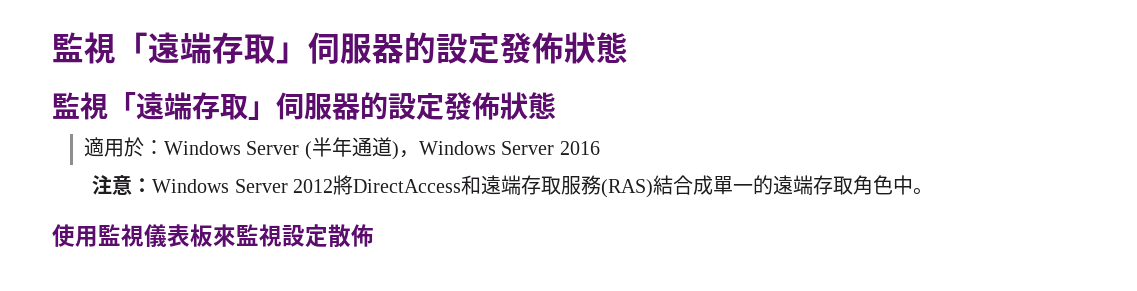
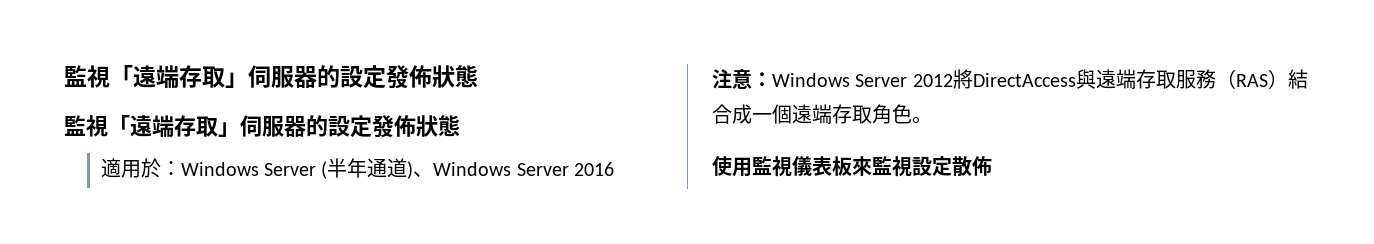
- 適用於：Windows Server (半年通道)，Windows Server 2016
+ 適用於：Windows Server (半年通道)、Windows Server 2016
- 注意：Windows Server 2012將DirectAccess和遠端存取服務(RAS)結合成單一的遠端存取角色中。
+ 注意：Windows Server 2012將DirectAccess與遠端存取服務（RAS）結合成一個遠端存取角色。

